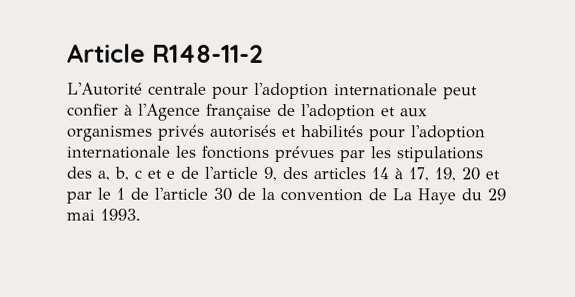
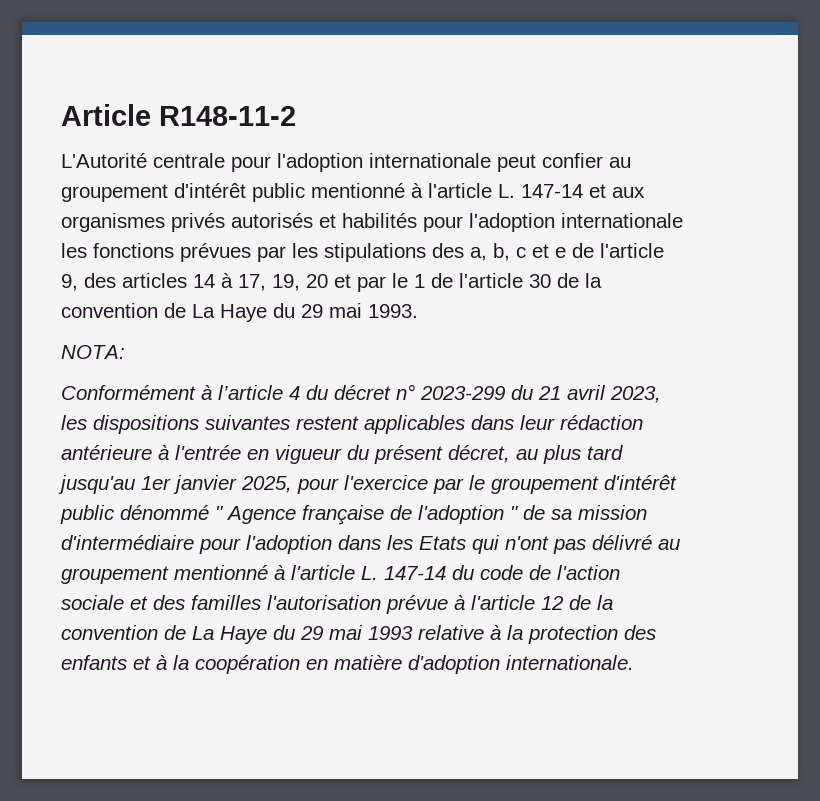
- L'Autorité centrale pour l'adoption internationale peut confier à l'Agence française de l'adoption et aux organismes privés autorisés et habilités pour l'adoption internationale les fonctions prévues par les stipulations des a, b, c et e de l'article 9, des articles 14 à 17, 19, 20 et par le 1 de l'article 30 de la convention de La Haye du 29 mai 1993.
+ L'Autorité centrale pour l'adoption internationale peut confier au groupement d'intérêt public mentionné à l'article L. 147-14 et aux organismes privés autorisés et habilités pour l'adoption internationale les fonctions prévues par les stipulations des a, b, c et e de l'article 9, des articles 14 à 17, 19, 20 et par le 1 de l'article 30 de la convention de La Haye du 29 mai 1993.
+ NOTA:
+ Conformément à l’article 4 du décret n° 2023-299 du 21 avril 2023, les dispositions suivantes restent applicables dans leur rédaction antérieure à l'entrée en vigueur du présent décret, au plus tard jusqu'au 1er janvier 2025, pour l'exercice par le groupement d'intérêt public dénommé " Agence française de l'adoption " de sa mission d'intermédiaire pour l'adoption dans les Etats qui n'ont pas délivré au groupement mentionné à l'article L. 147-14 du code de l'action sociale et des familles l'autorisation prévue à l'article 12 de la convention de La Haye du 29 mai 1993 relative à la protection des enfants et à la coopération en matière d'adoption internationale.

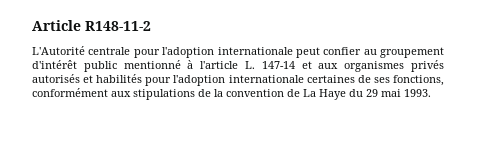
- L'Autorité centrale pour l'adoption internationale peut confier au groupement d'intérêt public mentionné à l'article L. 147-14 et aux organismes privés autorisés et habilités pour l'adoption internationale les fonctions prévues par les stipulations des a, b, c et e de l'article 9, des articles 14 à 17, 19, 20 et par le 1 de l'article 30 de la convention de La Haye du 29 mai 1993.
+ L'Autorité centrale pour l'adoption internationale peut confier au groupement d'intérêt public mentionné à l'article L. 147-14 et aux organismes privés autorisés et habilités pour l'adoption internationale certaines de ses fonctions, conformément aux stipulations de la convention de La Haye du 29 mai 1993.
- NOTA:
- Conformément à l’article 4 du décret n° 2023-299 du 21 avril 2023, les dispositions suivantes restent applicables dans leur rédaction antérieure à l'entrée en vigueur du présent décret, au plus tard jusqu'au 1er janvier 2025, pour l'exercice par le groupement d'intérêt public dénommé " Agence française de l'adoption " de sa mission d'intermédiaire pour l'adoption dans les Etats qui n'ont pas délivré au groupement mentionné à l'article L. 147-14 du code de l'action sociale et des familles l'autorisation prévue à l'article 12 de la convention de La Haye du 29 mai 1993 relative à la protection des enfants et à la coopération en matière d'adoption internationale.

